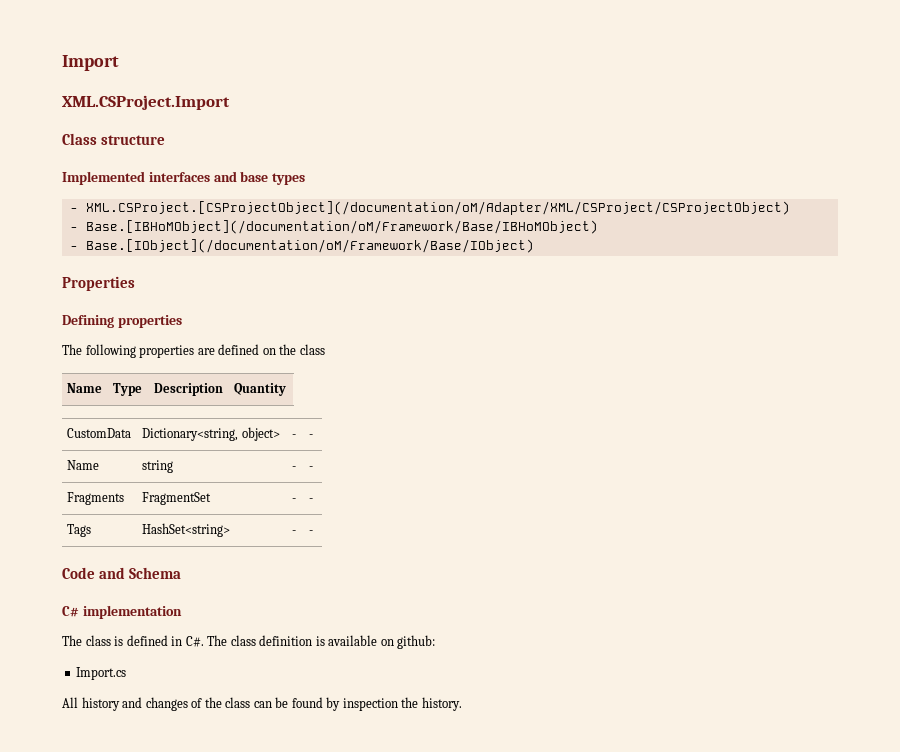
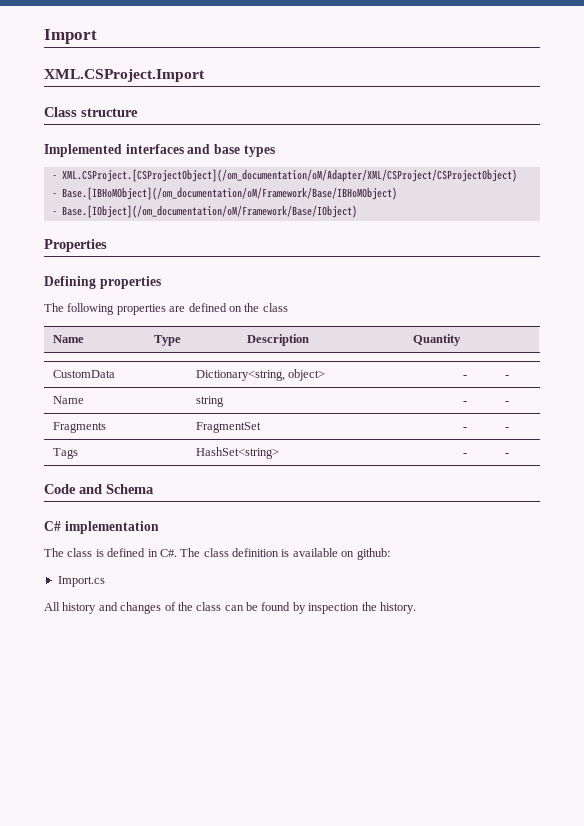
- - XML.CSProject.[CSProjectObject](/documentation/oM/Adapter/XML/CSProject/CSProjectObject)
- - Base.[IBHoMObject](/documentation/oM/Framework/Base/IBHoMObject)
- - Base.[IObject](/documentation/oM/Framework/Base/IObject)
+ - XML.CSProject.[CSProjectObject](/om_documentation/oM/Adapter/XML/CSProject/CSProjectObject)
+ - Base.[IBHoMObject](/om_documentation/oM/Framework/Base/IBHoMObject)
+ - Base.[IObject](/om_documentation/oM/Framework/Base/IObject)

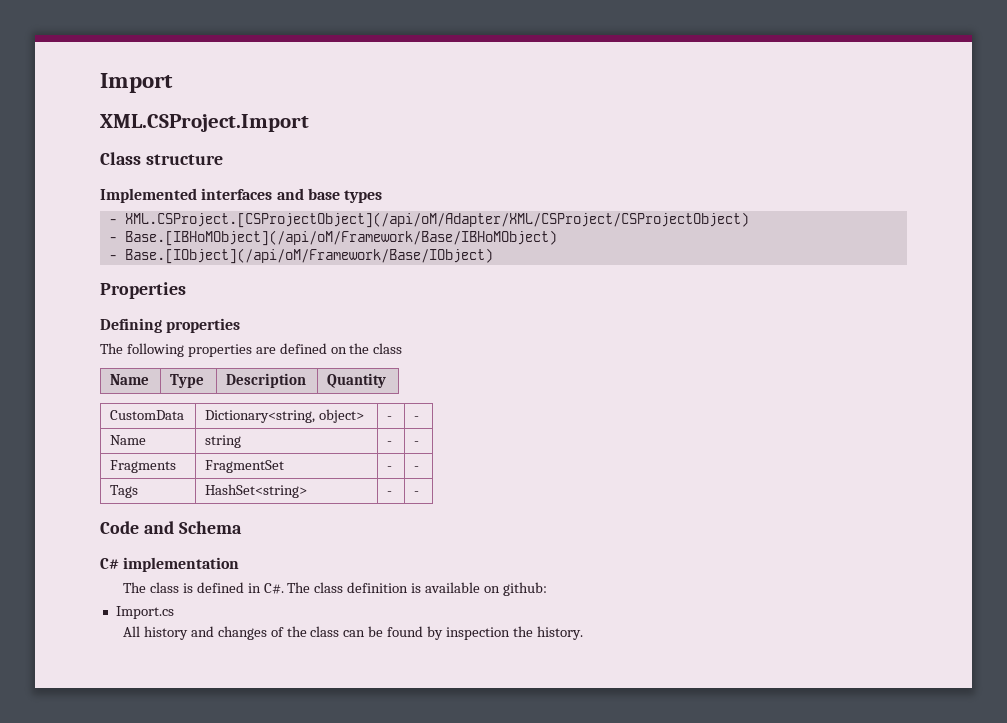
- - XML.CSProject.[CSProjectObject](/om_documentation/oM/Adapter/XML/CSProject/CSProjectObject)
- - Base.[IBHoMObject](/om_documentation/oM/Framework/Base/IBHoMObject)
- - Base.[IObject](/om_documentation/oM/Framework/Base/IObject)
+ - XML.CSProject.[CSProjectObject](/api/oM/Adapter/XML/CSProject/CSProjectObject)
+ - Base.[IBHoMObject](/api/oM/Framework/Base/IBHoMObject)
+ - Base.[IObject](/api/oM/Framework/Base/IObject)

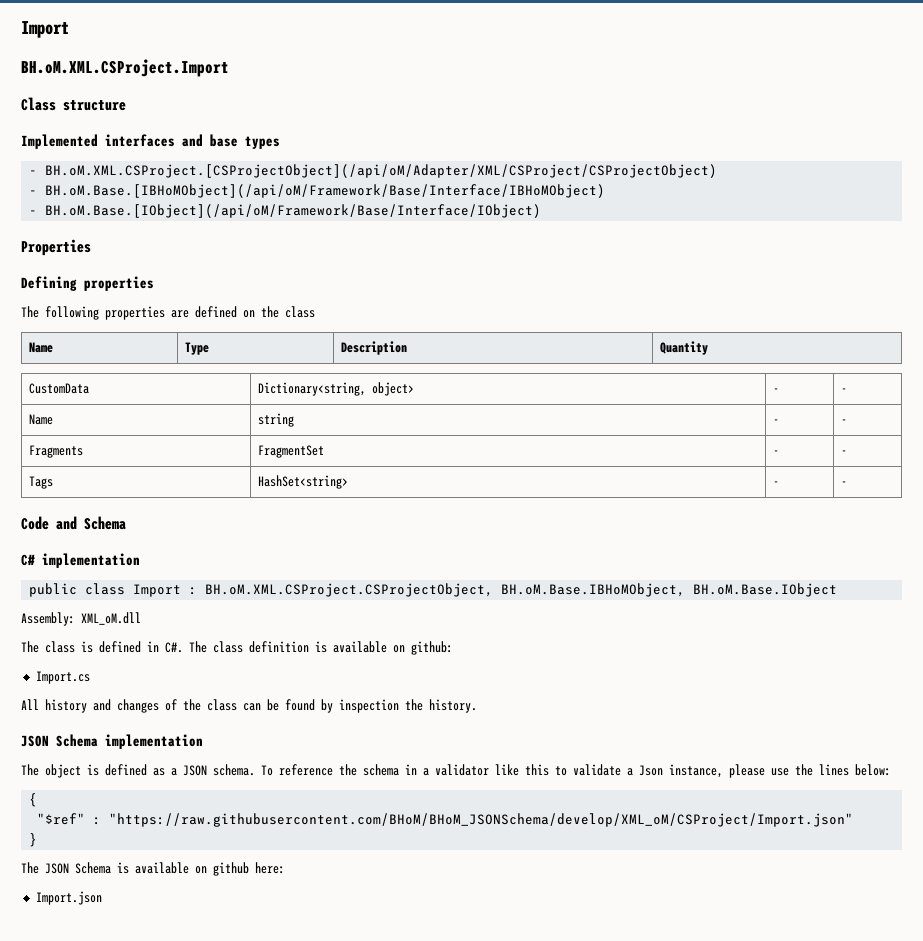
- XML.CSProject.Import
+ BH.oM.XML.CSProject.Import
- - XML.CSProject.[CSProjectObject](/api/oM/Adapter/XML/CSProject/CSProjectObject)
- - Base.[IBHoMObject](/api/oM/Framework/Base/IBHoMObject)
- - Base.[IObject](/api/oM/Framework/Base/IObject)
+ - BH.oM.XML.CSProject.[CSProjectObject](/api/oM/Adapter/XML/CSProject/CSProjectObject)
+ - BH.oM.Base.[IBHoMObject](/api/oM/Framework/Base/Interface/IBHoMObject)
+ - BH.oM.Base.[IObject](/api/oM/Framework/Base/Interface/IObject)
+ public class Import : BH.oM.XML.CSProject.CSProjectObject, BH.oM.Base.IBHoMObject, BH.oM.Base.IObject
+ Assembly: XML_oM.dll
+ JSON Schema implementation
+ The object is defined as a JSON schema. To reference the schema in a validator like this to validate a Json instance, please use the lines below:
+ {
+ "$ref" : "https://raw.githubusercontent.com/BHoM/BHoM_JSONSchema/develop/XML_oM/CSProject/Import.json"
+ }
+ The JSON Schema is available on github here:
+ Import.json

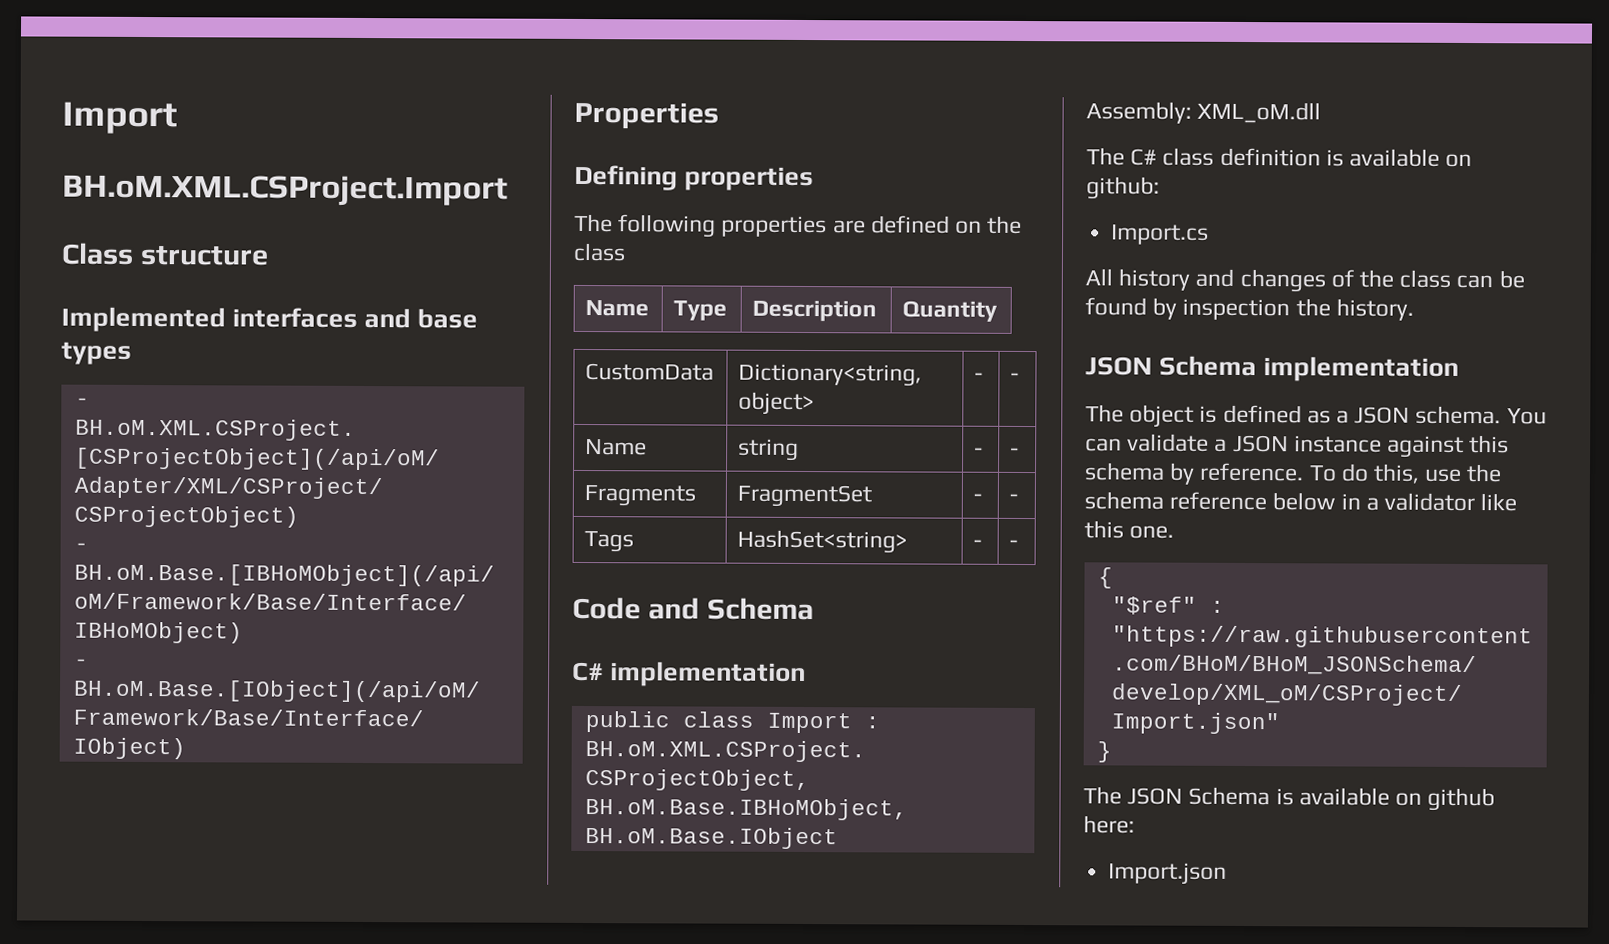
- The class is defined in C#. The class definition is available on github:
+ The C# class definition is available on github:
- To reference the schema in a validator like this to validate a Json instance, please use the lines below:
+ You can validate a JSON instance against this schema by reference. To do this, use the schema reference below in a validator like this one.

